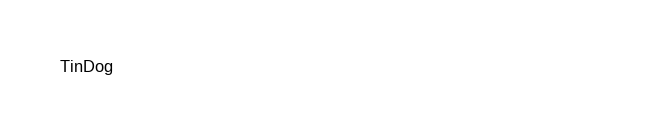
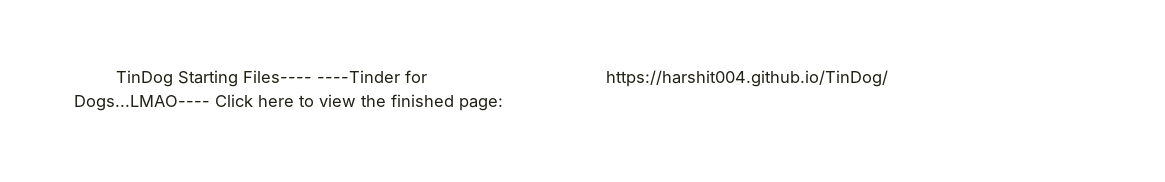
- TinDog
+ TinDog Starting Files---- ----Tinder for Dogs...LMAO---- Click here to view the finished page: https://harshit004.github.io/TinDog/

